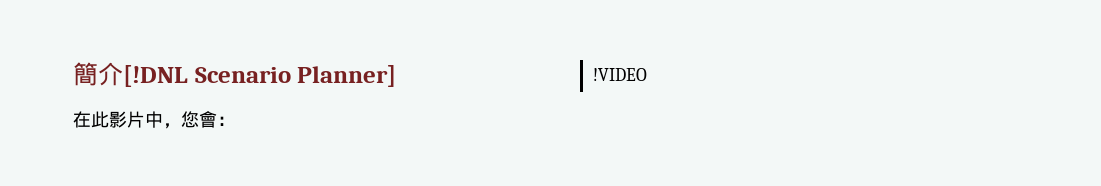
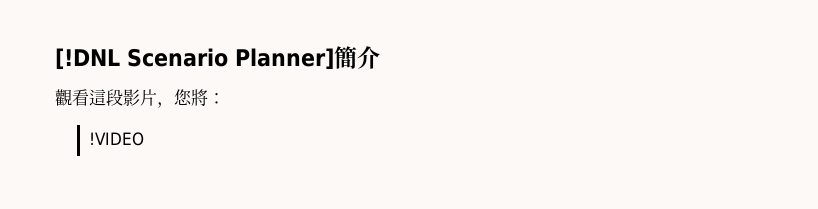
- 簡介[!DNL Scenario Planner]
- 在此影片中，您會：
+ [!DNL Scenario Planner]簡介
+ 觀看這段影片，您將：

